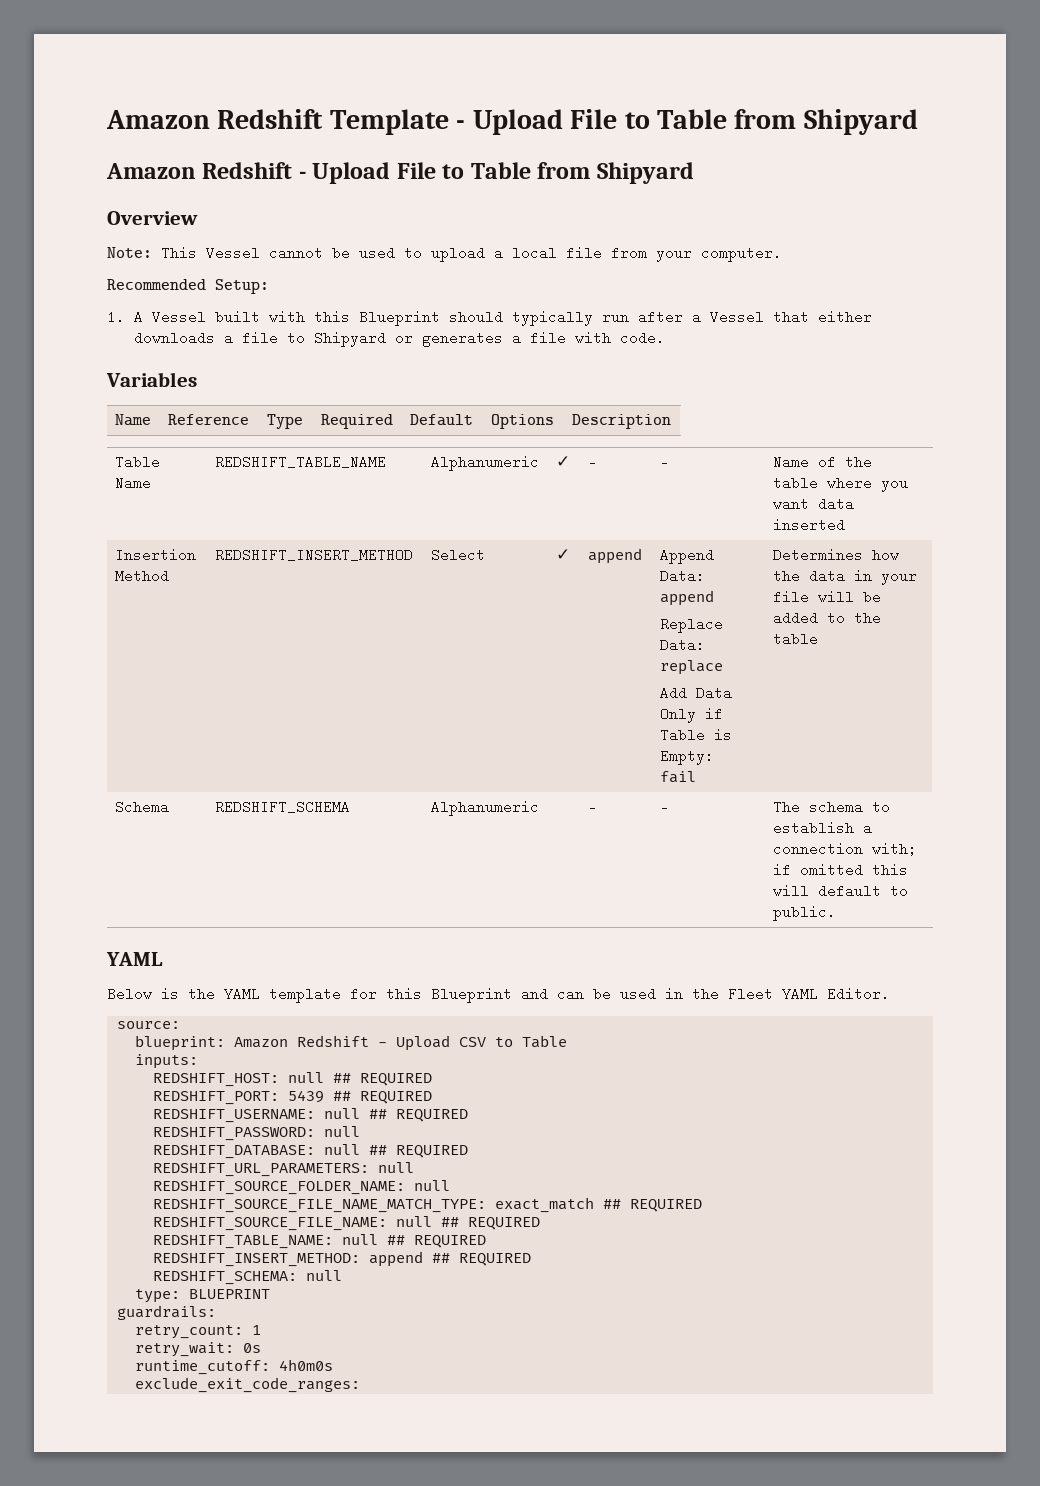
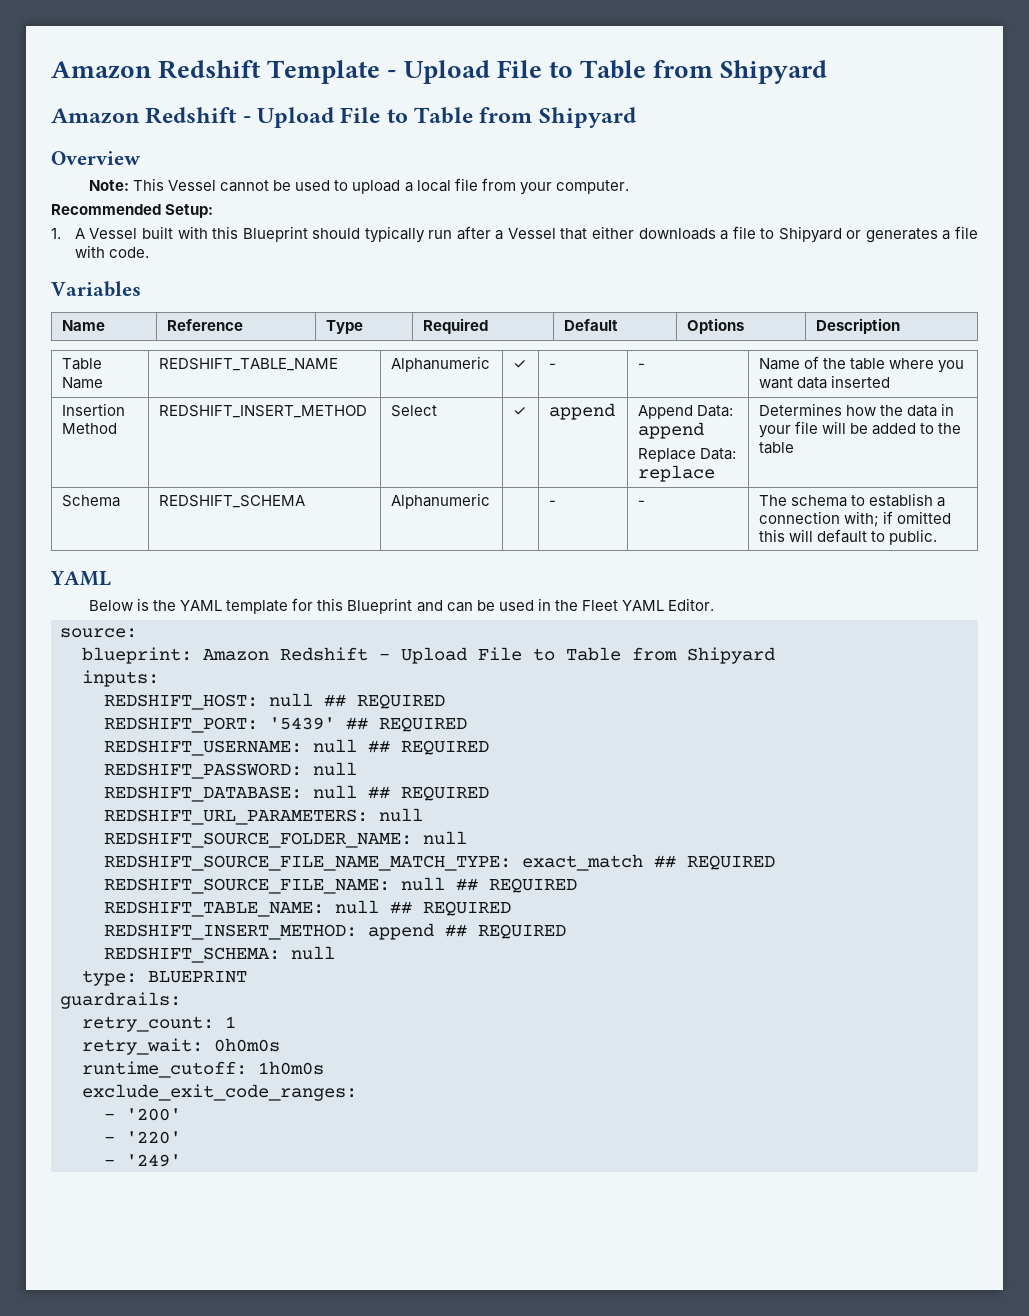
  Insertion Method | REDSHIFT_INSERT_METHOD | Select | ✓ | append | Append Data: append
- Replace Data: replace
- Add Data Only if Table is Empty: fail | Determines how the data in your file will be added to the table
+ Replace Data: replace | Determines how the data in your file will be added to the table
- blueprint: Amazon Redshift - Upload CSV to Table
+ blueprint: Amazon Redshift - Upload File to Table from Shipyard
- REDSHIFT_PORT: 5439 ## REQUIRED
+ REDSHIFT_PORT: '5439' ## REQUIRED
- retry_wait: 0s
+ retry_wait: 0h0m0s
- runtime_cutoff: 4h0m0s
+ runtime_cutoff: 1h0m0s
+ - '200'
+ - '220'
+ - '249'

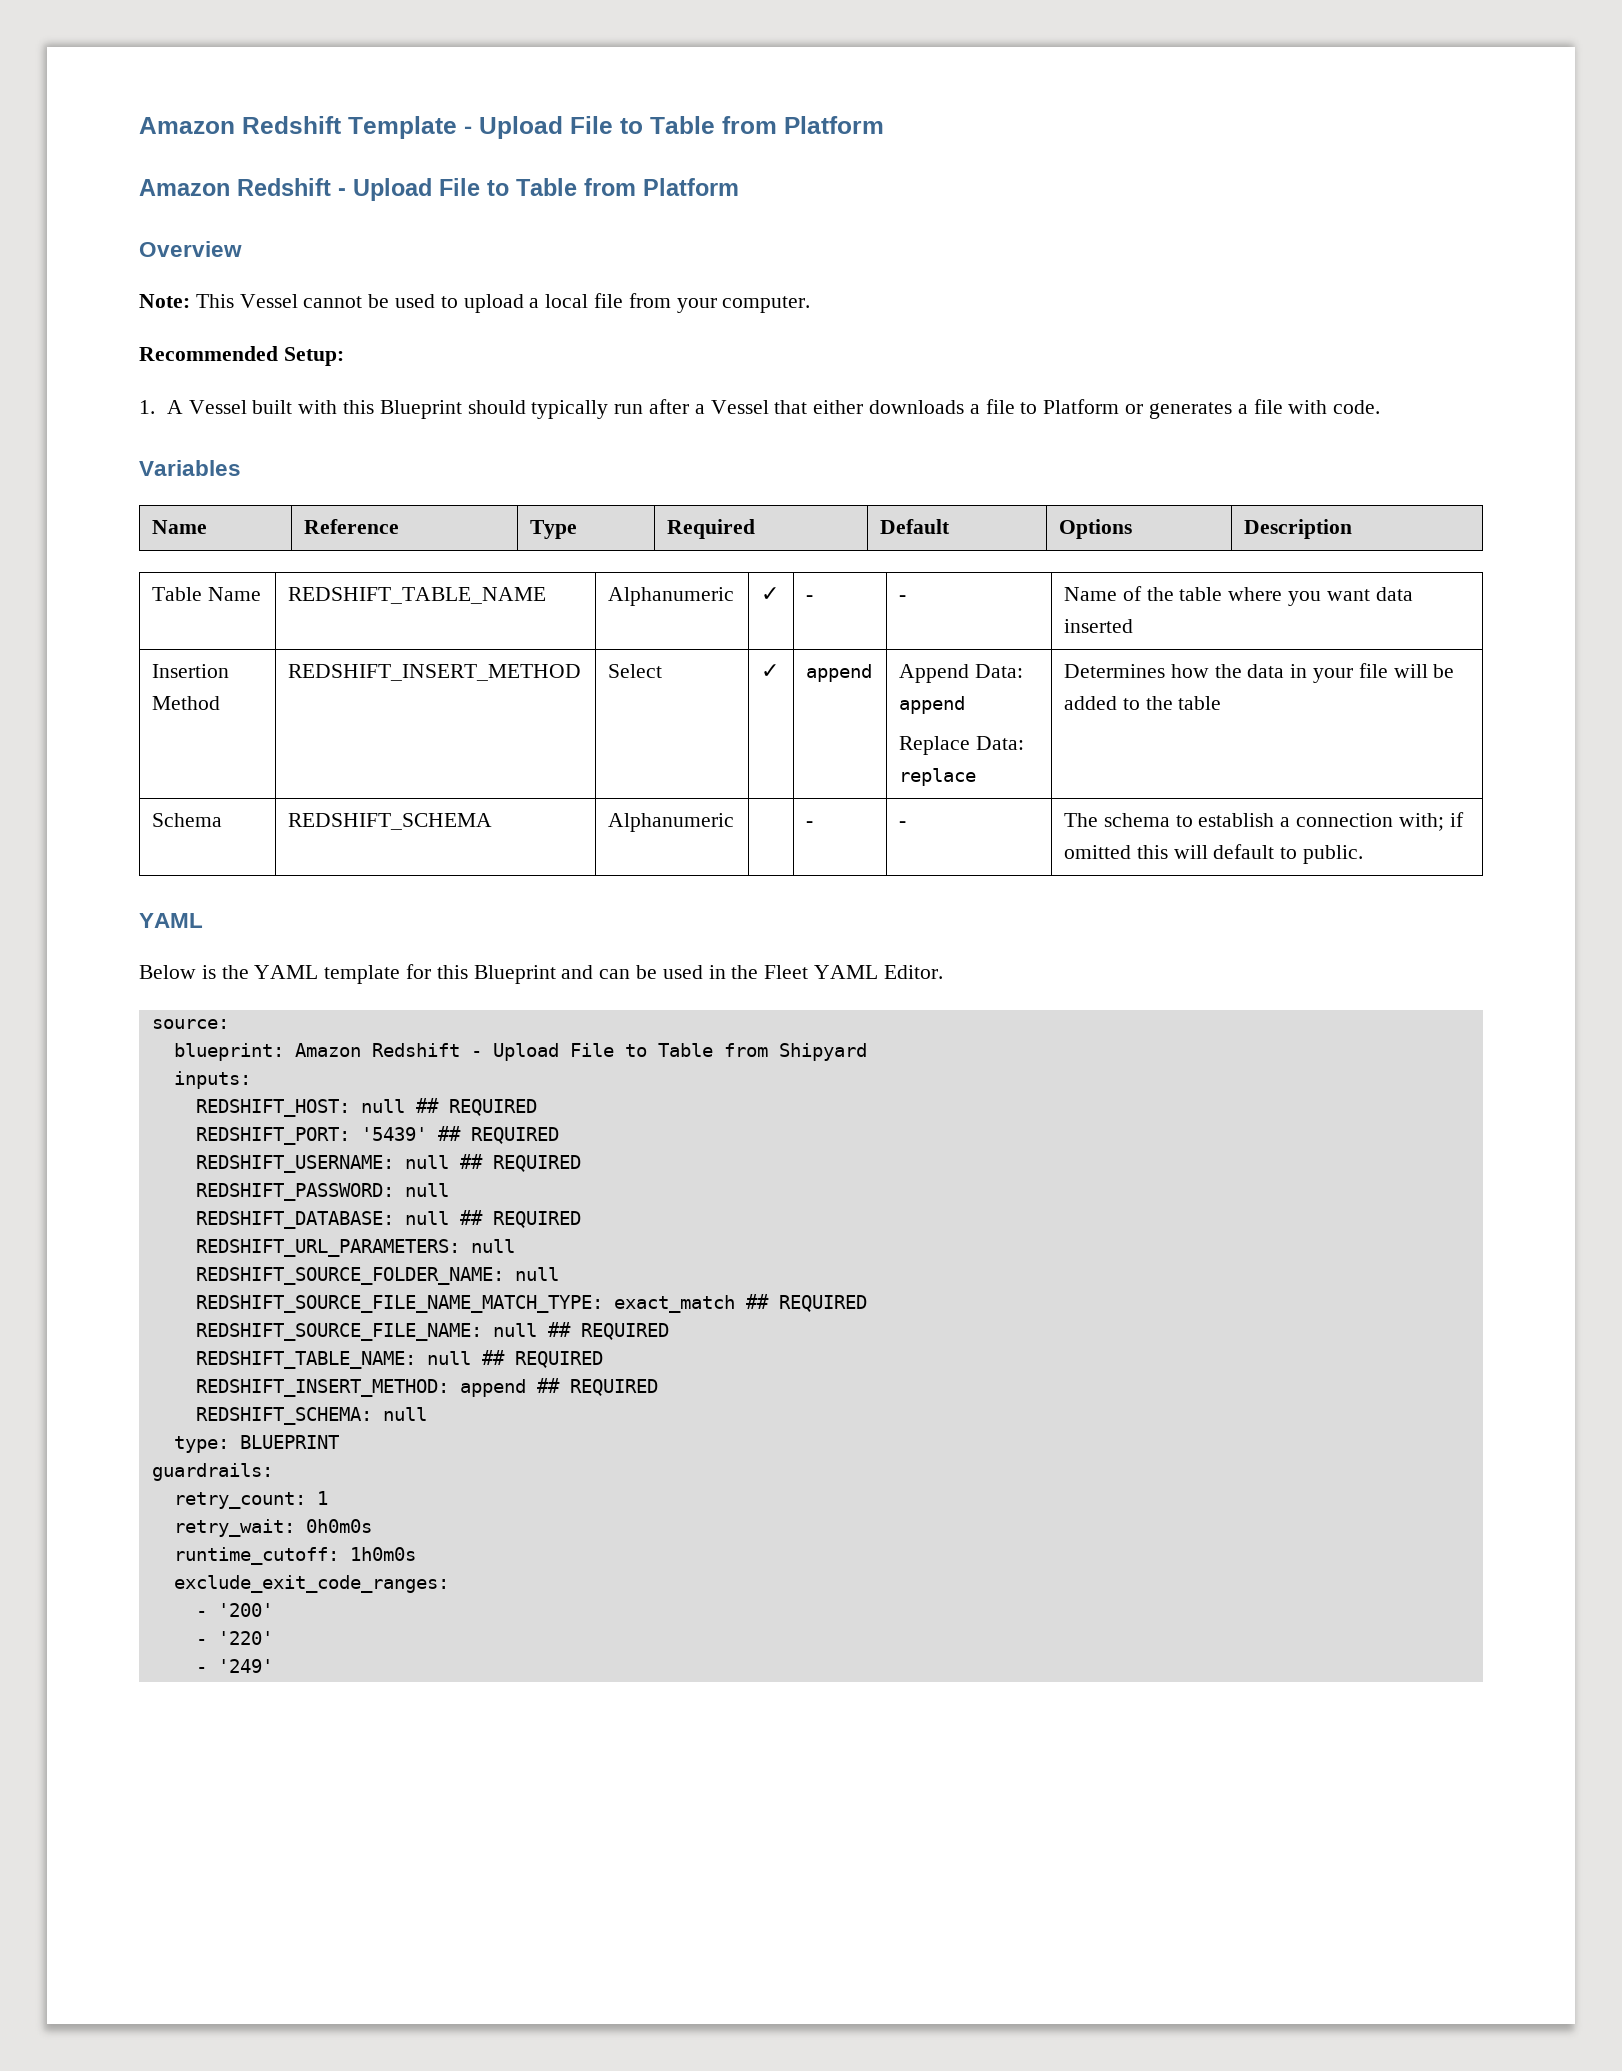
- Amazon Redshift Template - Upload File to Table from Shipyard
- Amazon Redshift - Upload File to Table from Shipyard
+ Amazon Redshift Template - Upload File to Table from Platform
+ Amazon Redshift - Upload File to Table from Platform
- 1. A Vessel built with this Blueprint should typically run after a Vessel that either downloads a file to Shipyard or generates a file with code.
+ 1. A Vessel built with this Blueprint should typically run after a Vessel that either downloads a file to Platform or generates a file with code.

